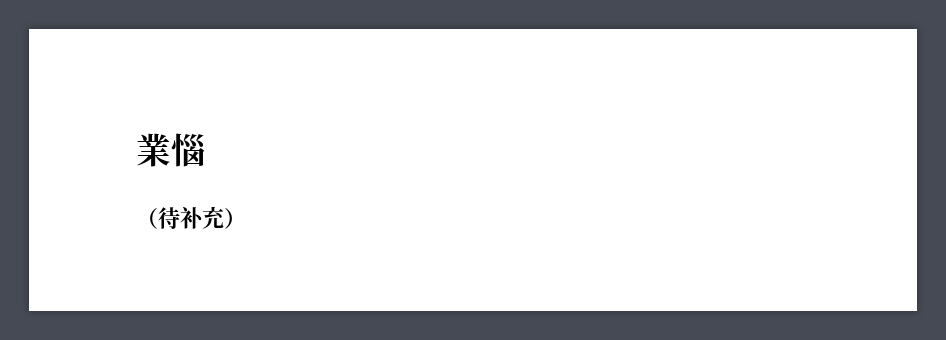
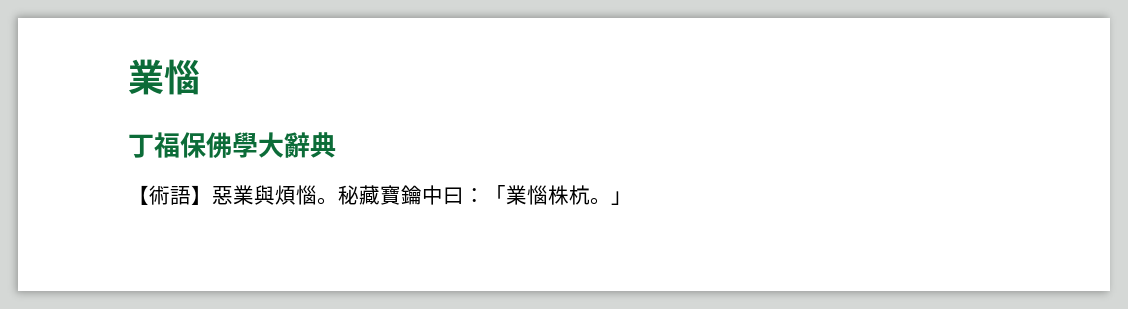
- （待补充）
+ 丁福保佛學大辭典
+ 【術語】惡業與煩惱。秘藏寶鑰中曰：「業惱株杭。」

